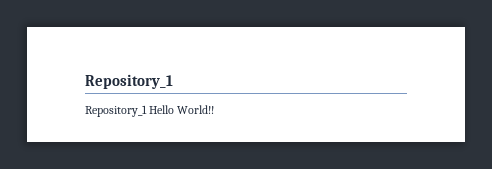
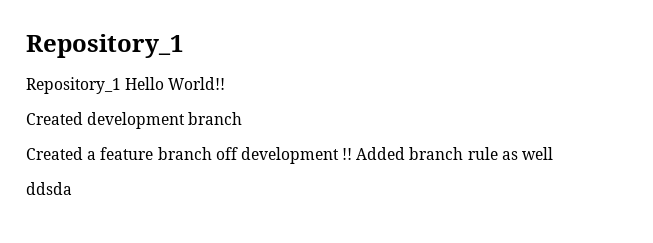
+ Created development branch
+ Created a feature branch off development !! Added branch rule as well
+ ddsda

